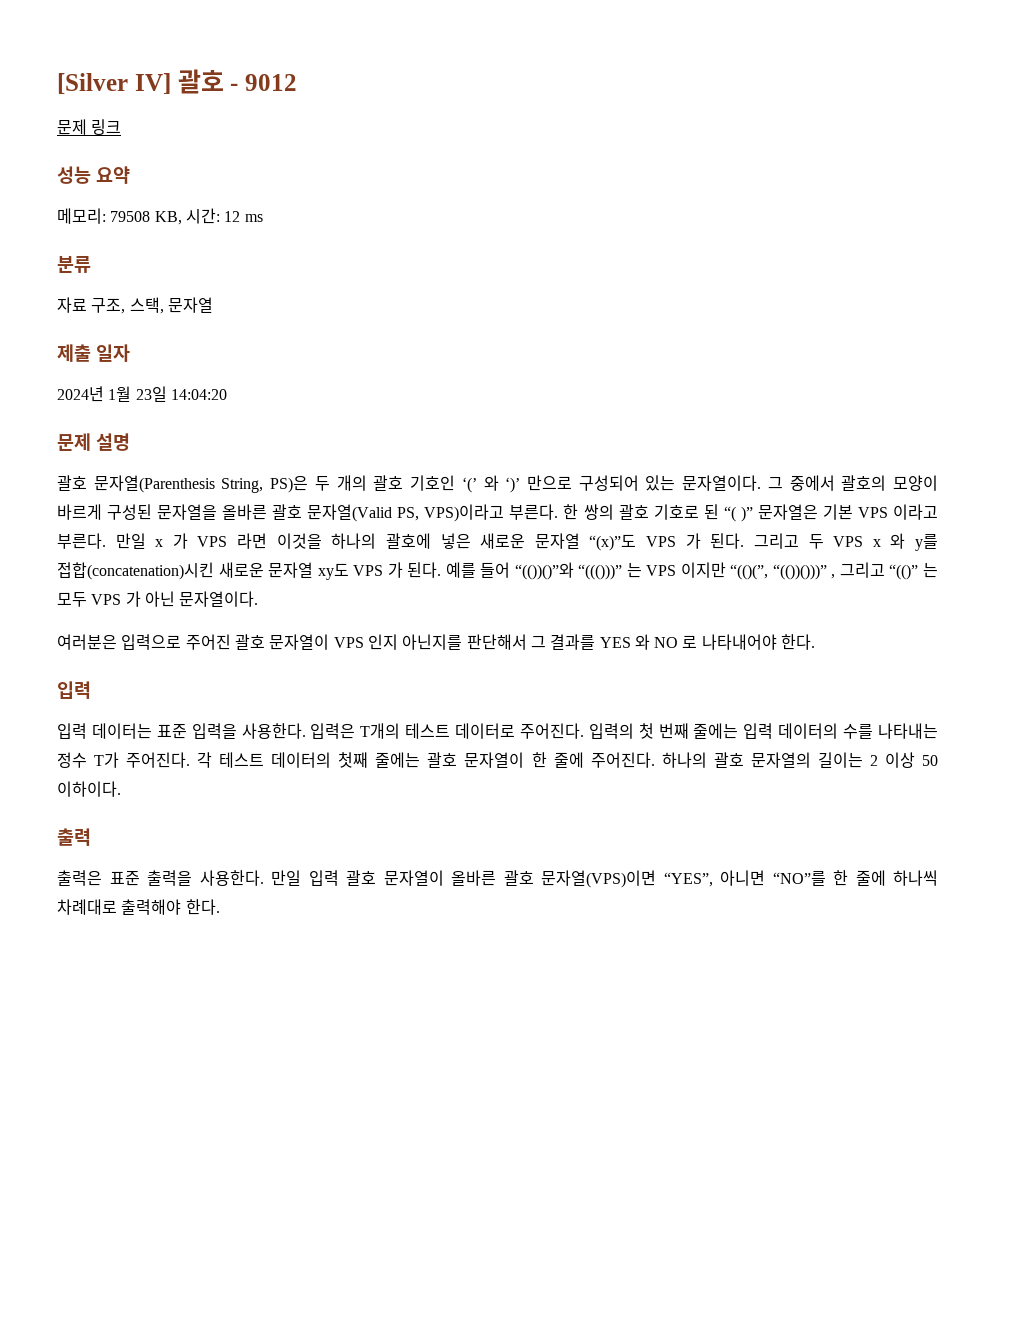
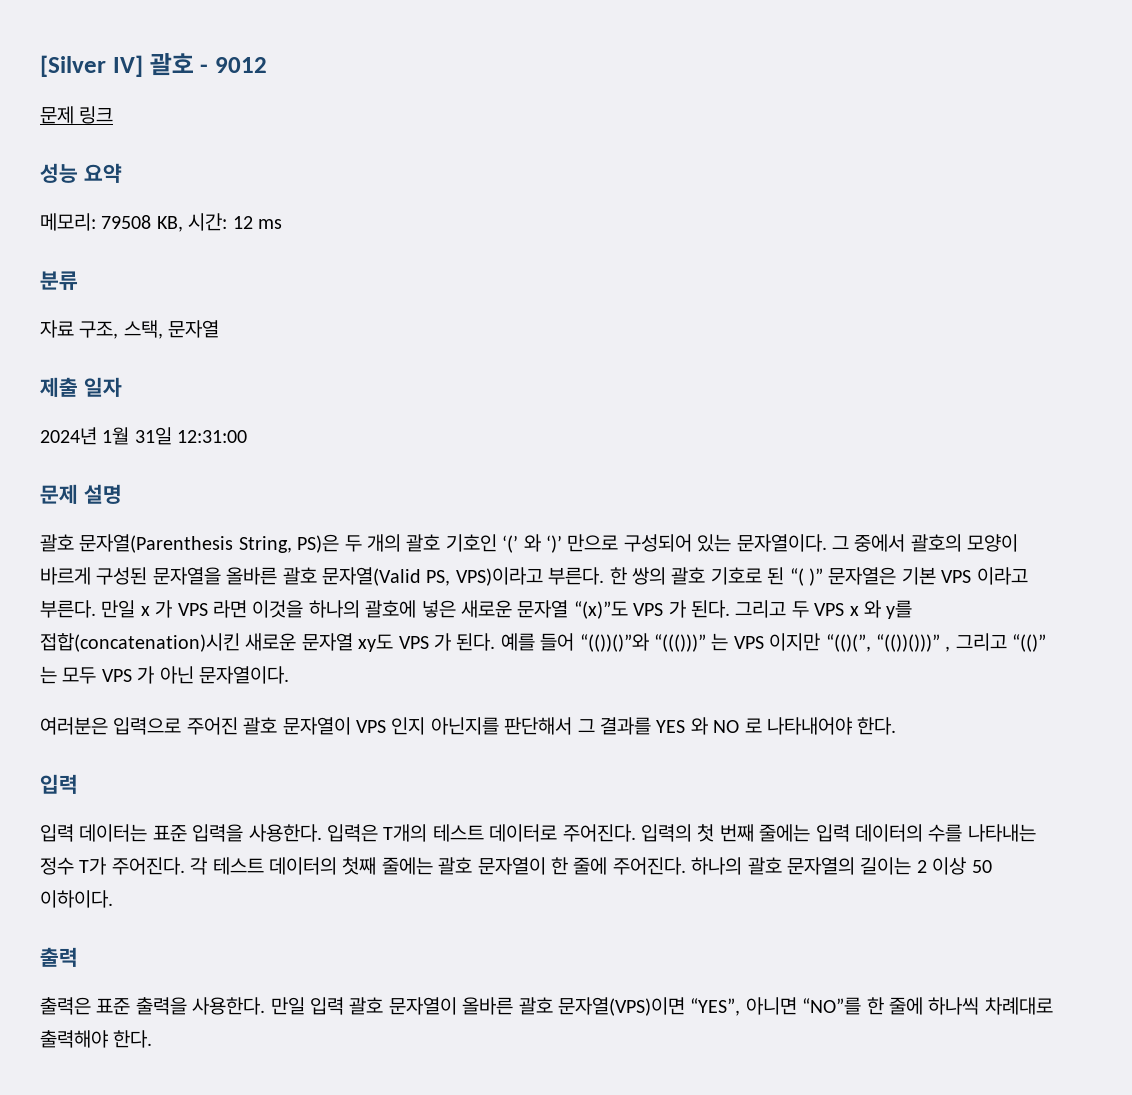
- 2024년 1월 23일 14:04:20
+ 2024년 1월 31일 12:31:00

